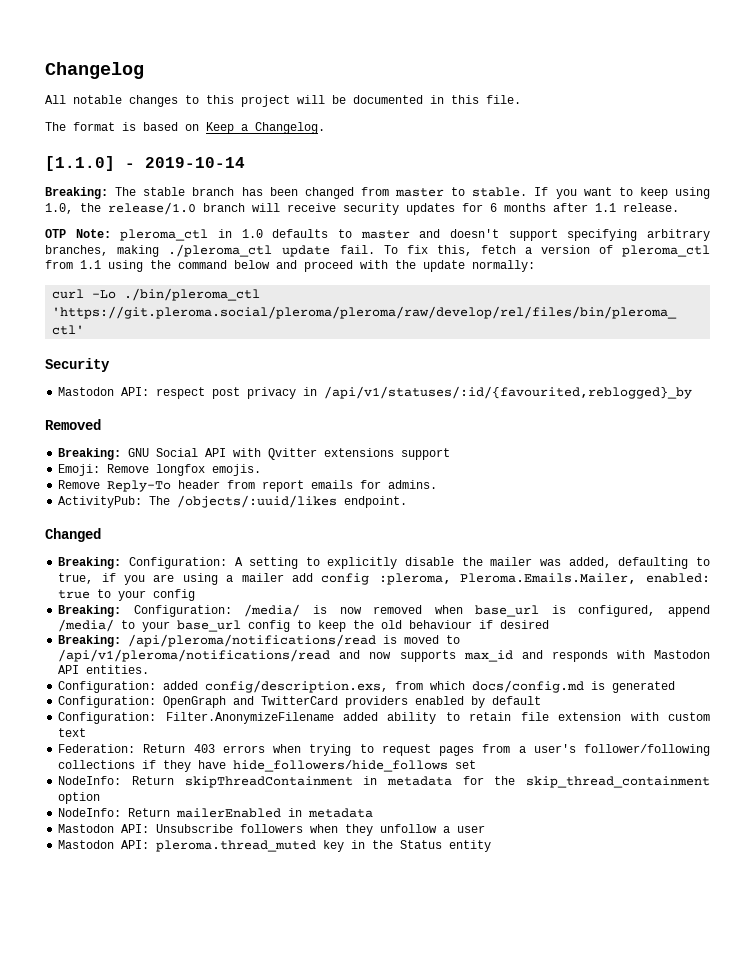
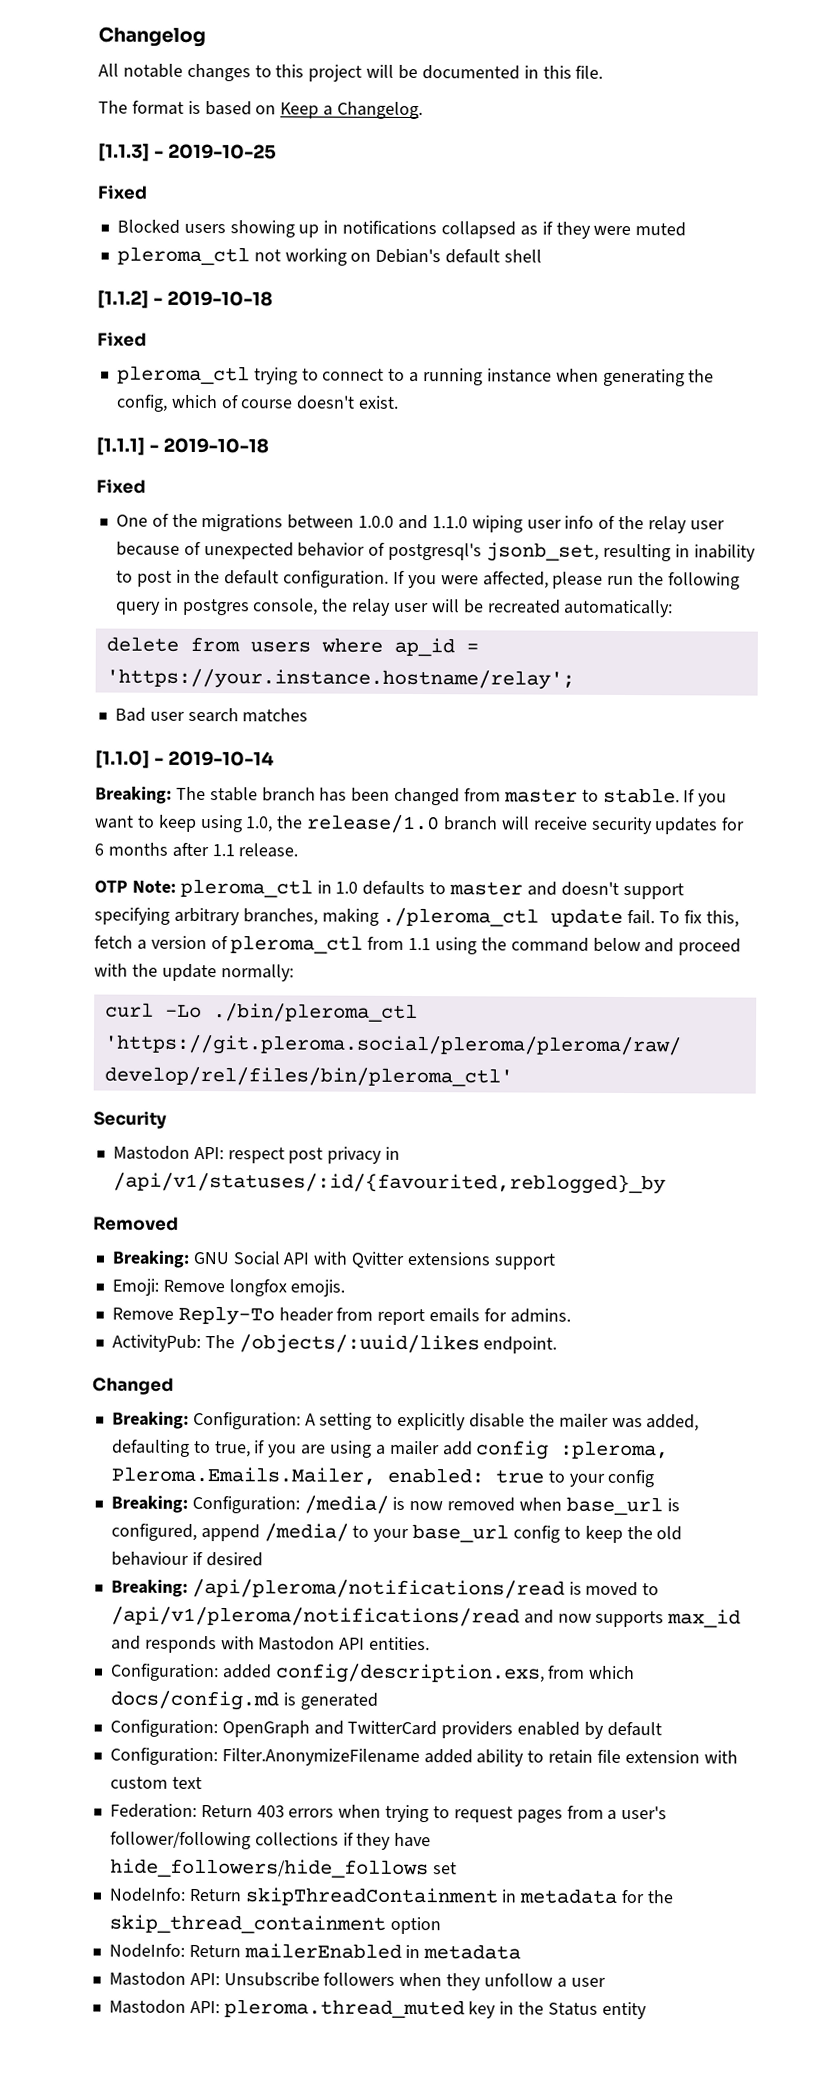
+ [1.1.3] - 2019-10-25
+ Fixed
+ Blocked users showing up in notifications collapsed as if they were muted
+ pleroma_ctl not working on Debian's default shell
+ [1.1.2] - 2019-10-18
+ Fixed
+ pleroma_ctl trying to connect to a running instance when generating the config, which of course doesn't exist.
+ [1.1.1] - 2019-10-18
+ Fixed
+ One of the migrations between 1.0.0 and 1.1.0 wiping user info of the relay user because of unexpected behavior of postgresql's jsonb_set, resulting in inability to post in the default configuration. If you were affected, please run the following query in postgres console, the relay user will be recreated automatically:
+ delete from users where ap_id = 'https://your.instance.hostname/relay';
+ Bad user search matches

